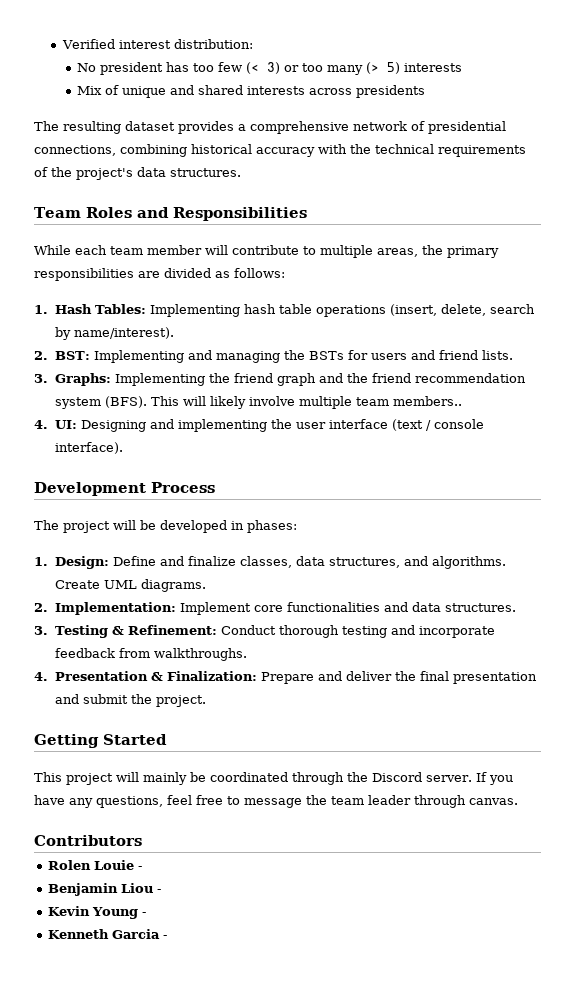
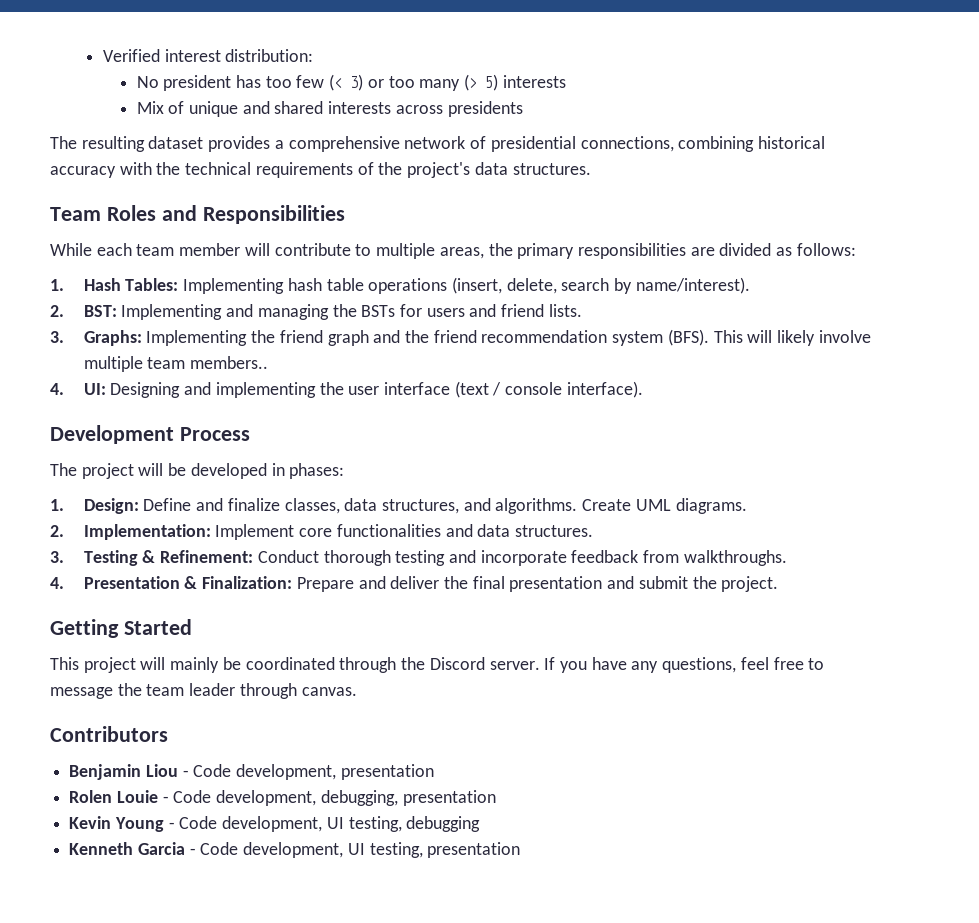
+ Benjamin Liou - Code development, presentation
- Rolen Louie -
- Benjamin Liou -
+ Rolen Louie - Code development, debugging, presentation
- Kevin Young -
- Kenneth Garcia -
+ Kevin Young - Code development, UI testing, debugging
+ Kenneth Garcia - Code development, UI testing, presentation

